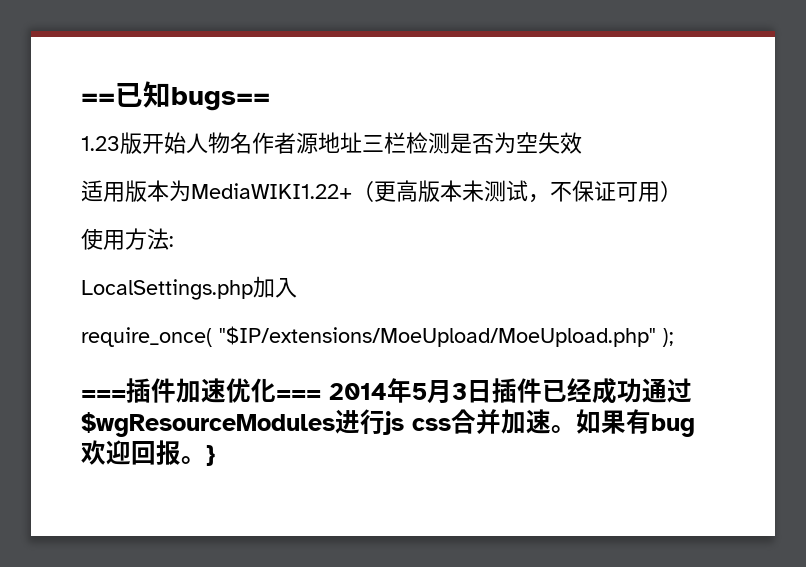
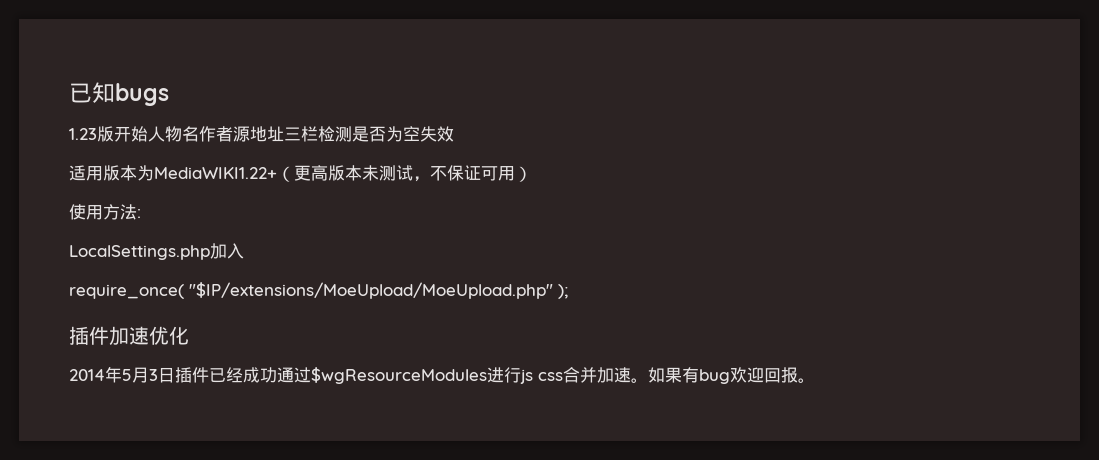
- ==已知bugs==
+ 已知bugs
- ===插件加速优化=== 2014年5月3日插件已经成功通过$wgResourceModules进行js css合并加速。
+ 插件加速优化
+ 2014年5月3日插件已经成功通过$wgResourceModules进行js css合并加速。
- }

